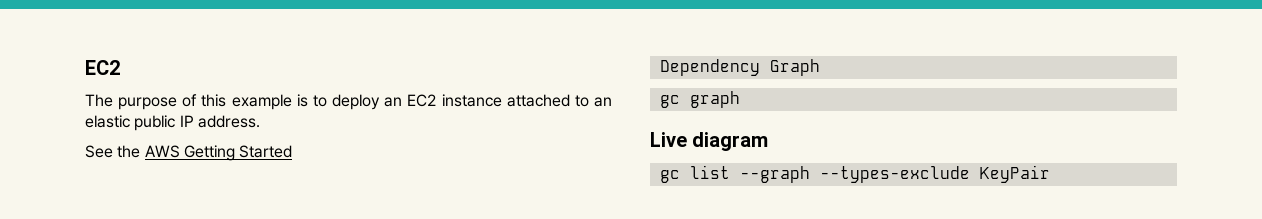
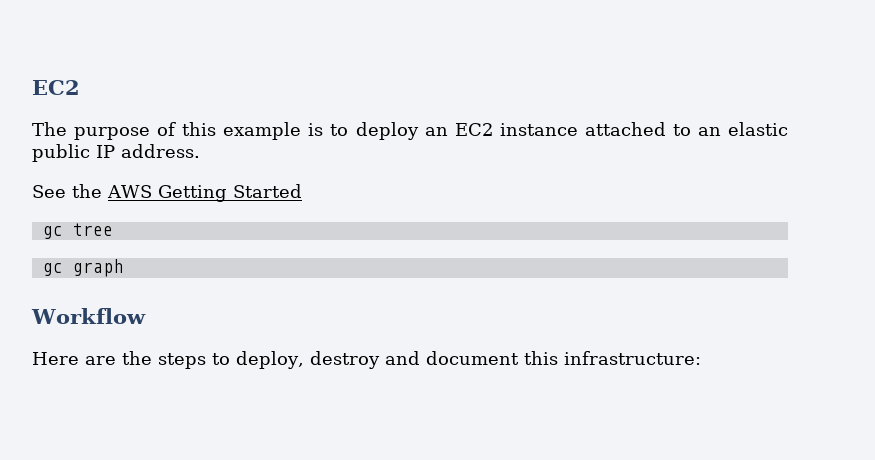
- Dependency Graph
+ gc tree
- Live diagram
- gc list --graph --types-exclude KeyPair
+ Workflow
+ Here are the steps to deploy, destroy and document this infrastructure:

